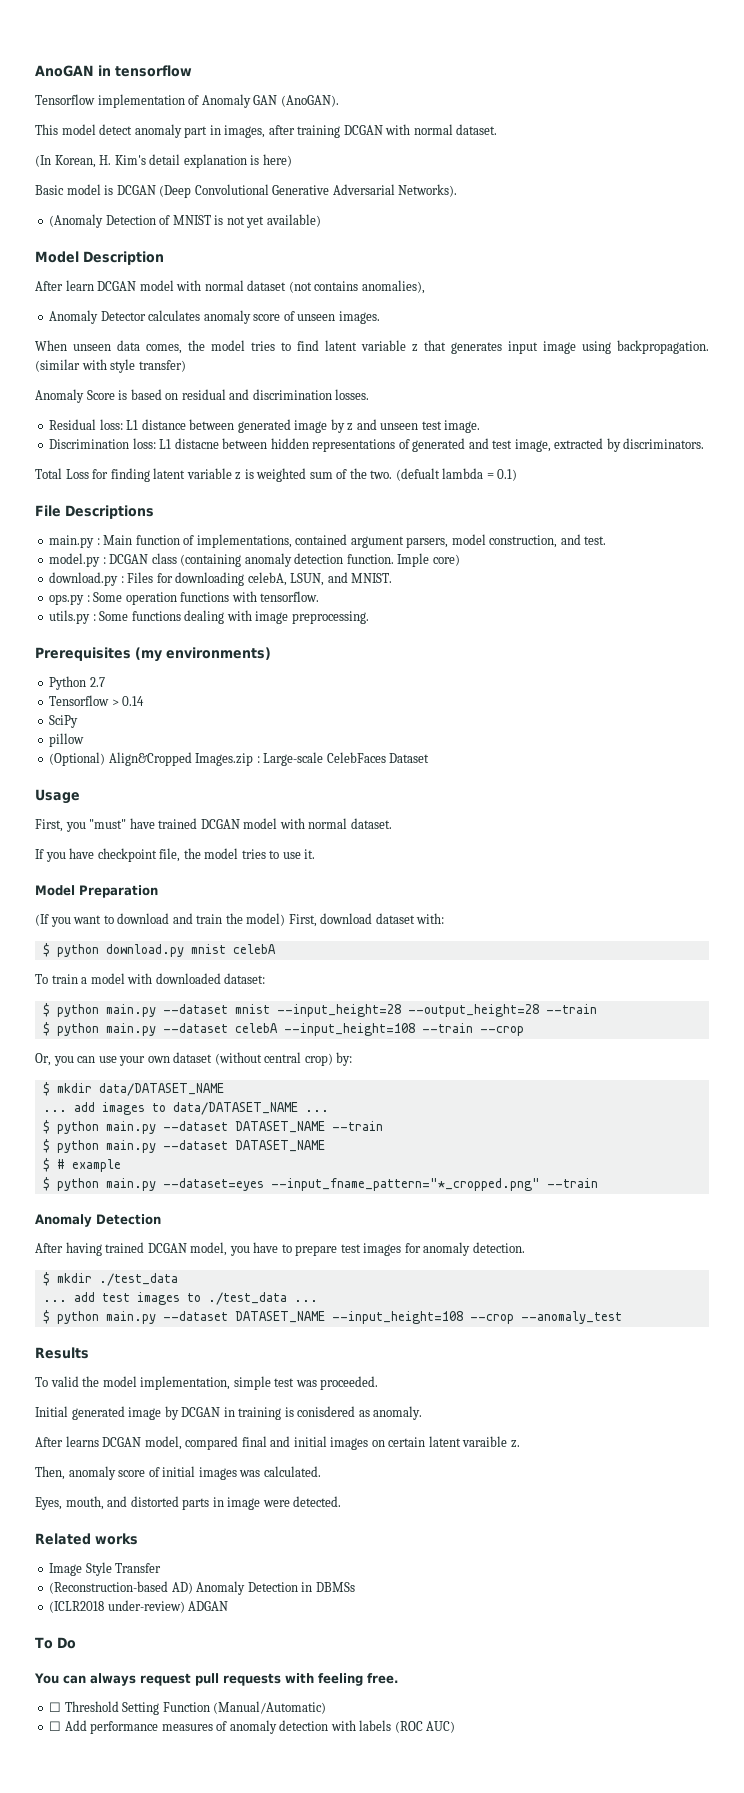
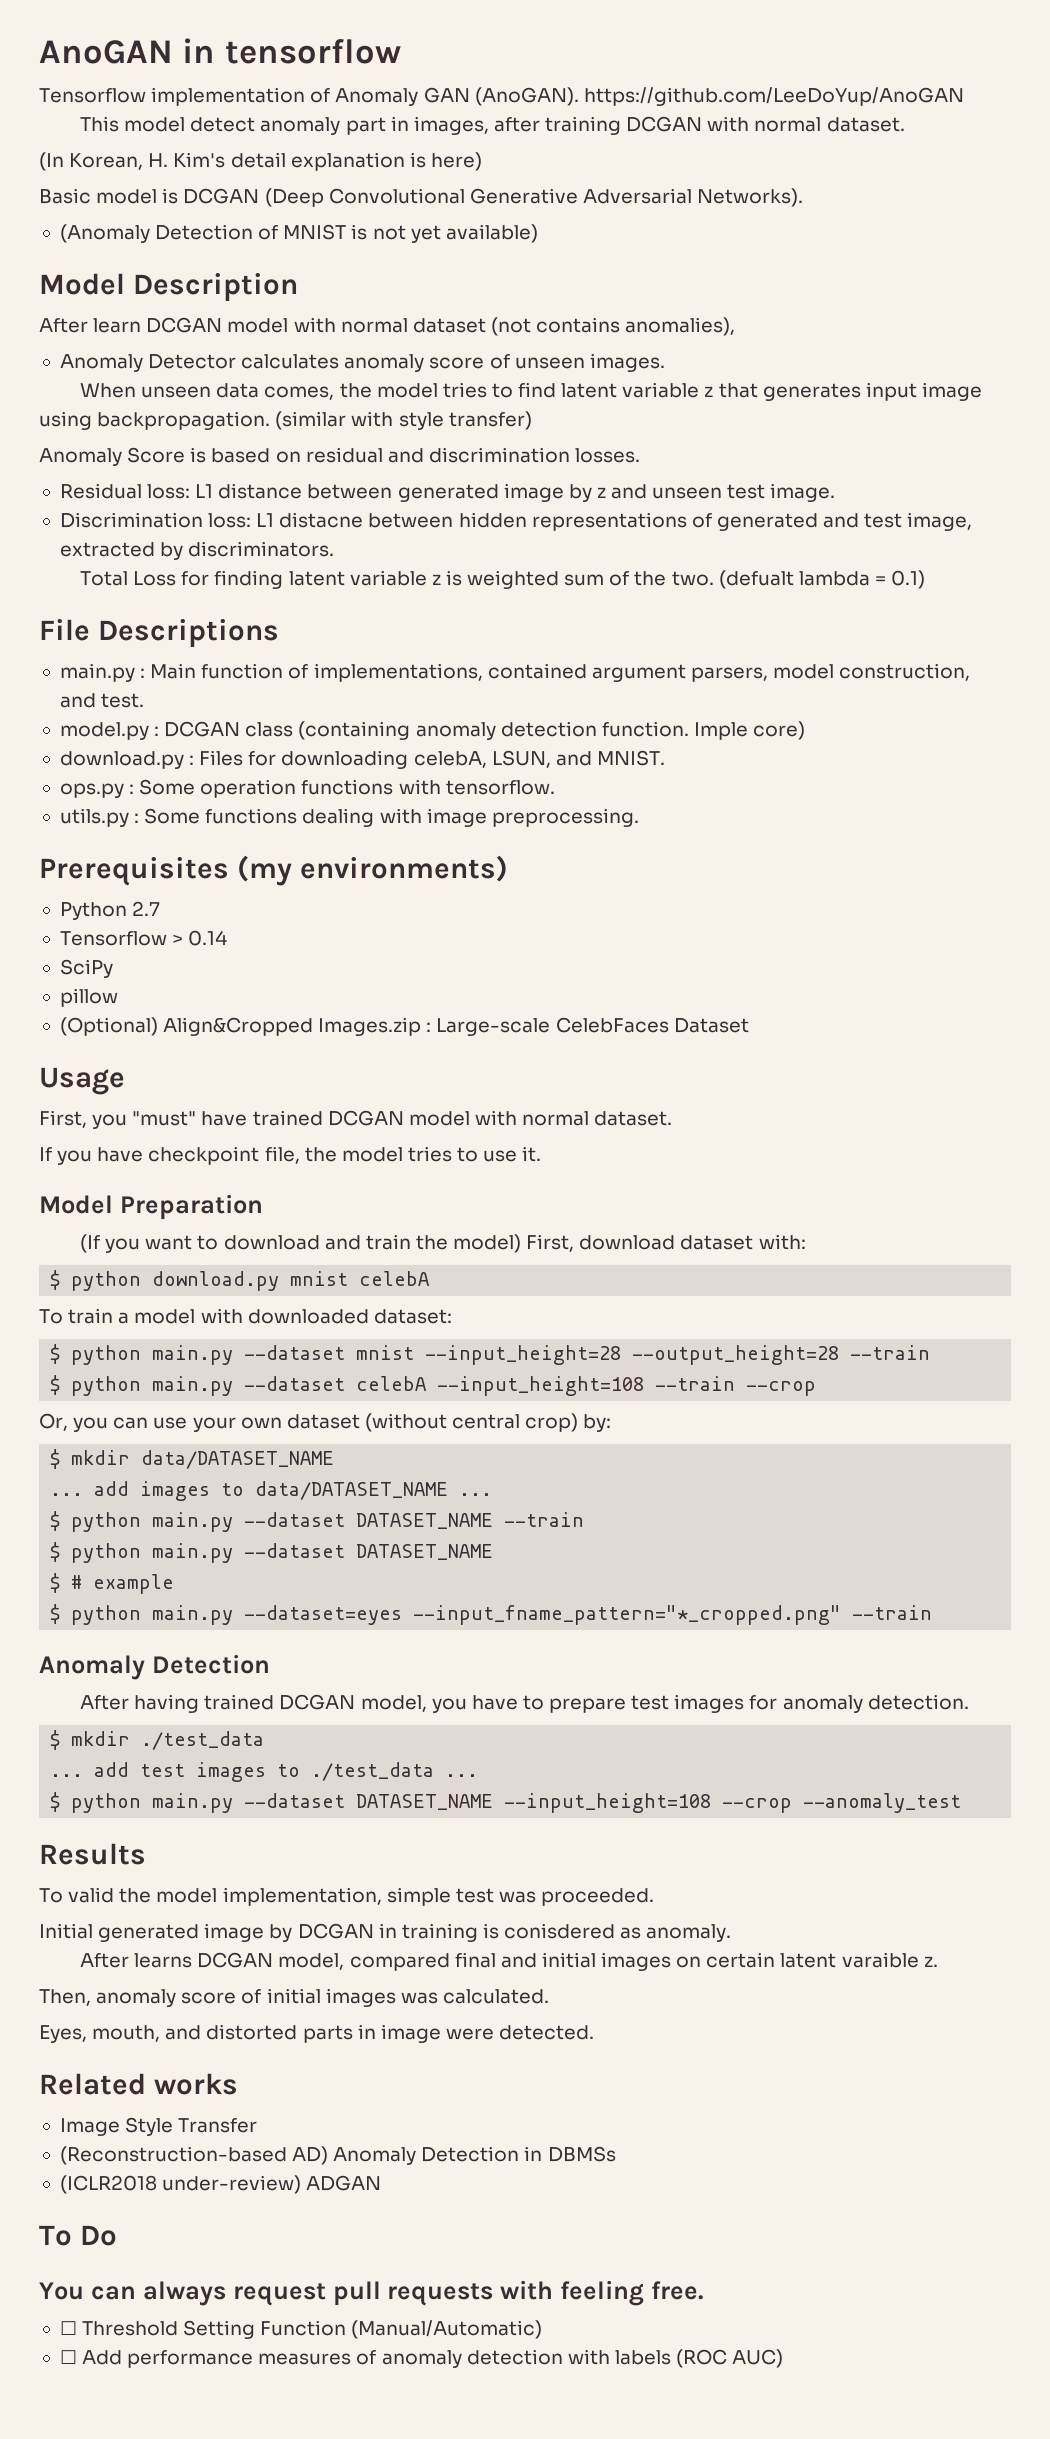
- Tensorflow implementation of Anomaly GAN (AnoGAN).
+ Tensorflow implementation of Anomaly GAN (AnoGAN). https://github.com/LeeDoYup/AnoGAN

